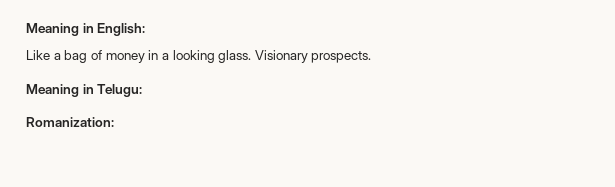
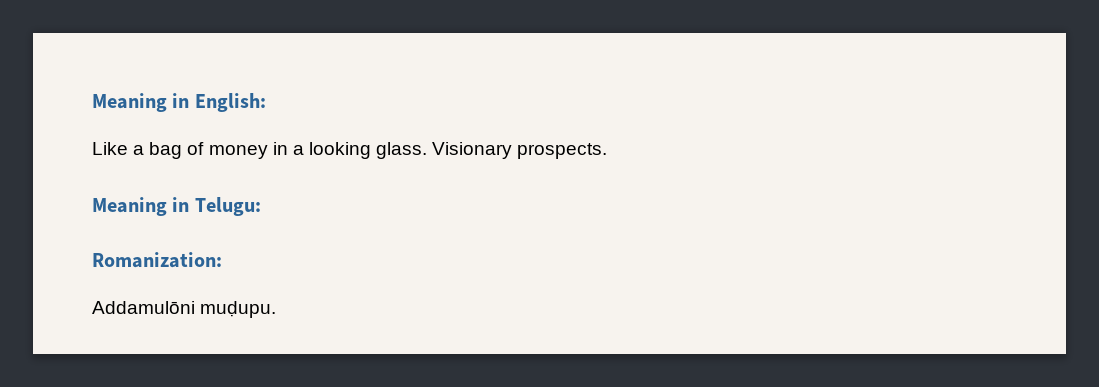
+ Addamulōni muḍupu.

